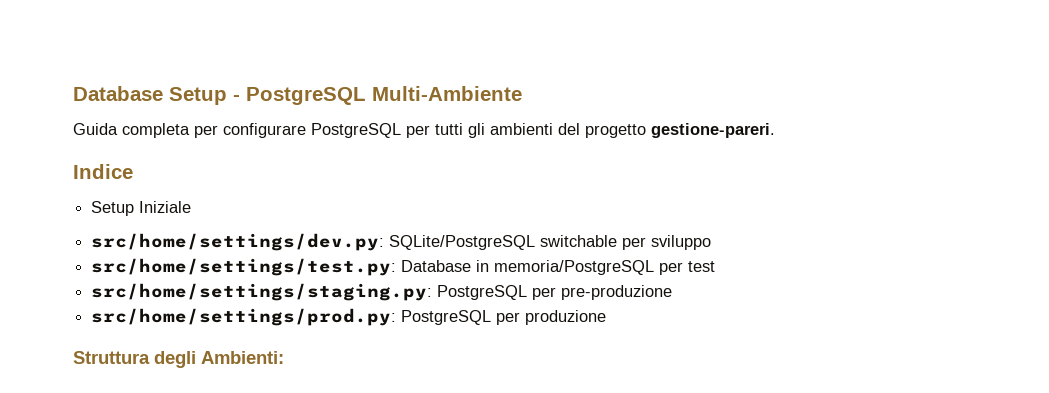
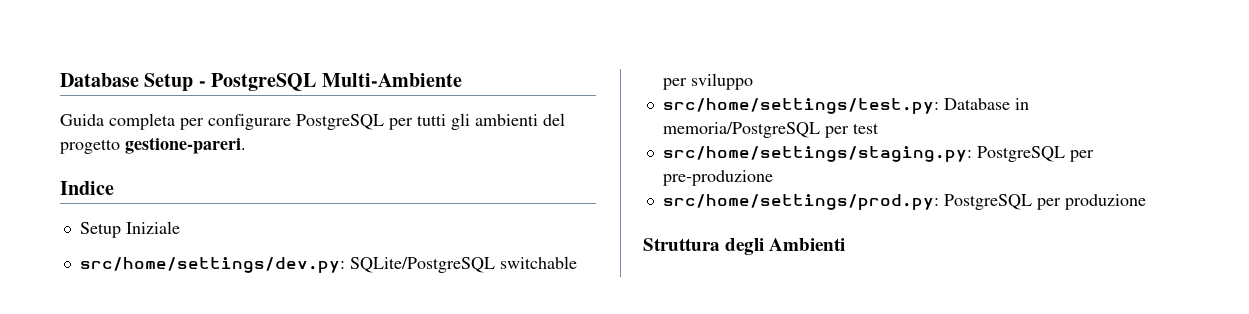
- Struttura degli Ambienti:
+ Struttura degli Ambienti

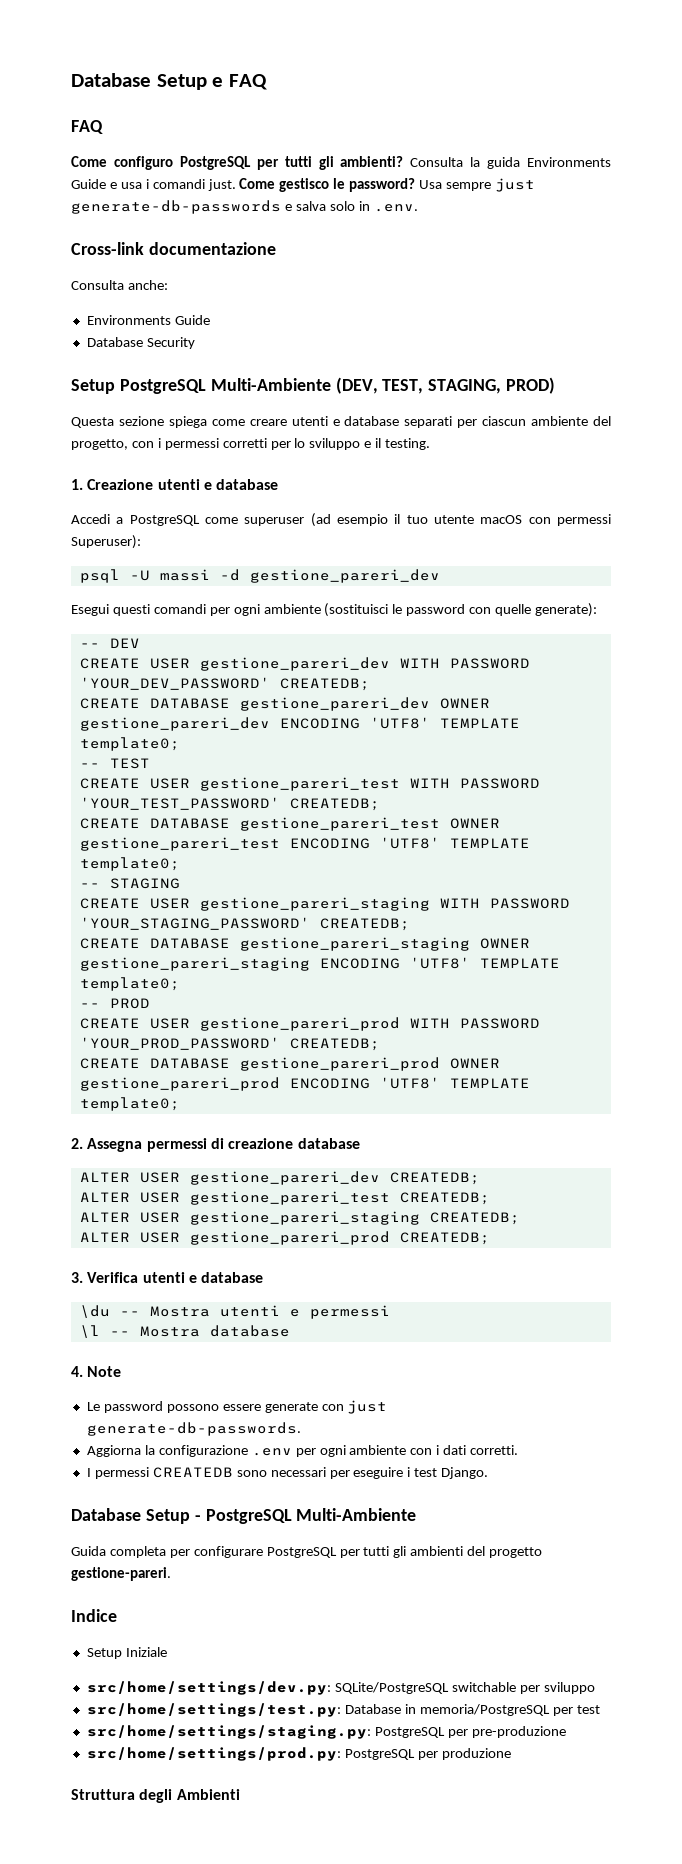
+ Database Setup e FAQ
+ FAQ
+ Come configuro PostgreSQL per tutti gli ambienti? Consulta la guida Environments Guide e usa i comandi just. Come gestisco le password? Usa sempre just generate-db-passwords e salva solo in .env.
+ Cross-link documentazione
+ Consulta anche:
+ Environments Guide
+ Database Security
+ Setup PostgreSQL Multi-Ambiente (DEV, TEST, STAGING, PROD)
+ Questa sezione spiega come creare utenti e database separati per ciascun ambiente del progetto, con i permessi corretti per lo sviluppo e il testing.
+ 1. Creazione utenti e database
+ Accedi a PostgreSQL come superuser (ad esempio il tuo utente macOS con permessi Superuser):
+ psql -U massi -d gestione_pareri_dev
+ Esegui questi comandi per ogni ambiente (sostituisci le password con quelle generate):
+ -- DEV
+ CREATE USER gestione_pareri_dev WITH PASSWORD 'YOUR_DEV_PASSWORD' CREATEDB;
+ CREATE DATABASE gestione_pareri_dev OWNER gestione_pareri_dev ENCODING 'UTF8' TEMPLATE template0;
+ -- TEST
+ CREATE USER gestione_pareri_test WITH PASSWORD 'YOUR_TEST_PASSWORD' CREATEDB;
+ CREATE DATABASE gestione_pareri_test OWNER gestione_pareri_test ENCODING 'UTF8' TEMPLATE template0;
+ -- STAGING
+ CREATE USER gestione_pareri_staging WITH PASSWORD 'YOUR_STAGING_PASSWORD' CREATEDB;
+ CREATE DATABASE gestione_pareri_staging OWNER gestione_pareri_staging ENCODING 'UTF8' TEMPLATE template0;
+ -- PROD
+ CREATE USER gestione_pareri_prod WITH PASSWORD 'YOUR_PROD_PASSWORD' CREATEDB;
+ CREATE DATABASE gestione_pareri_prod OWNER gestione_pareri_prod ENCODING 'UTF8' TEMPLATE template0;
+ 2. Assegna permessi di creazione database
+ ALTER USER gestione_pareri_dev CREATEDB;
+ ALTER USER gestione_pareri_test CREATEDB;
+ ALTER USER gestione_pareri_staging CREATEDB;
+ ALTER USER gestione_pareri_prod CREATEDB;
+ 3. Verifica utenti e database
+ \du -- Mostra utenti e permessi
+ \l -- Mostra database
+ 4. Note
+ Le password possono essere generate con just generate-db-passwords.
+ Aggiorna la configurazione .env per ogni ambiente con i dati corretti.
+ I permessi CREATEDB sono necessari per eseguire i test Django.

